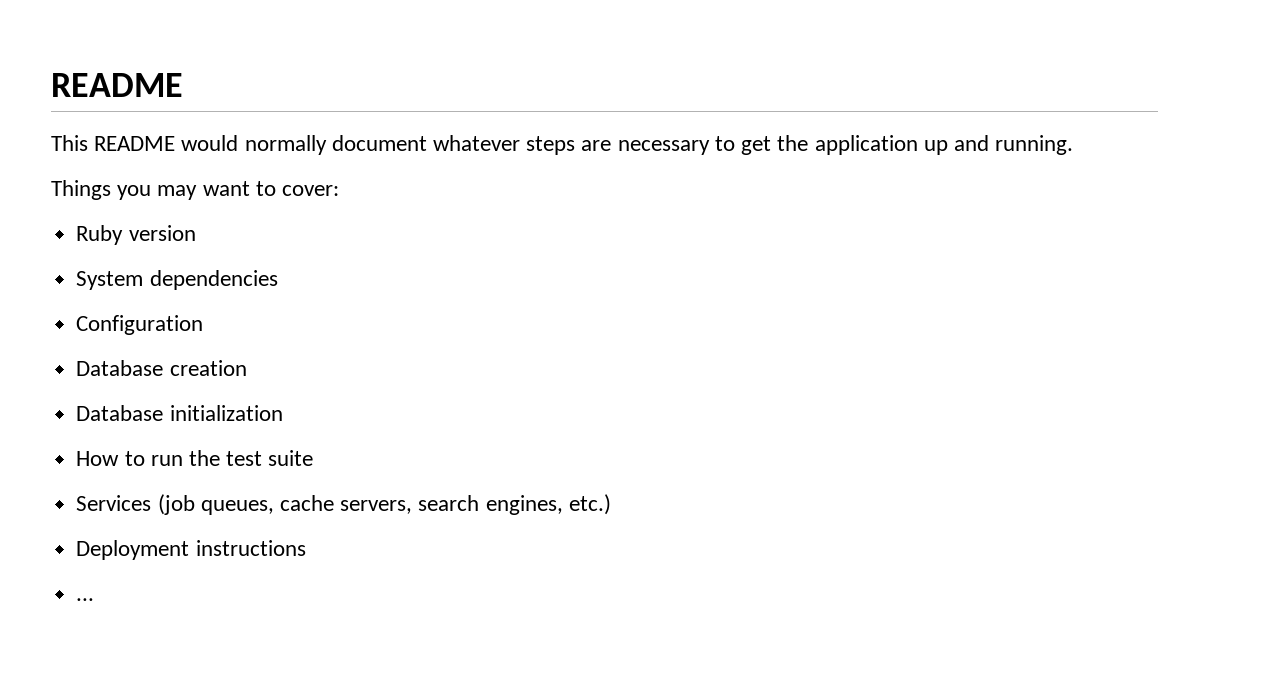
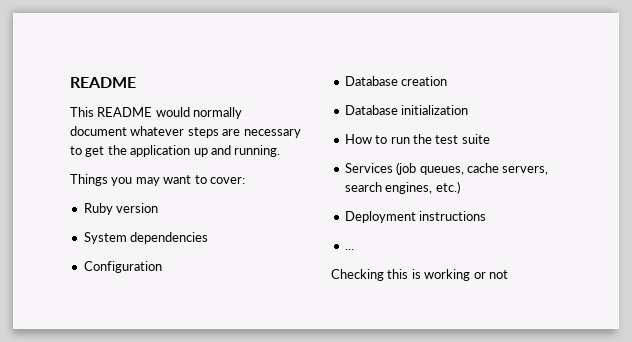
+ Checking this is working or not

